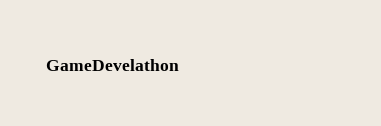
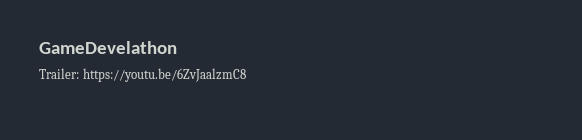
+ Trailer: https://youtu.be/6ZvJaalzmC8

